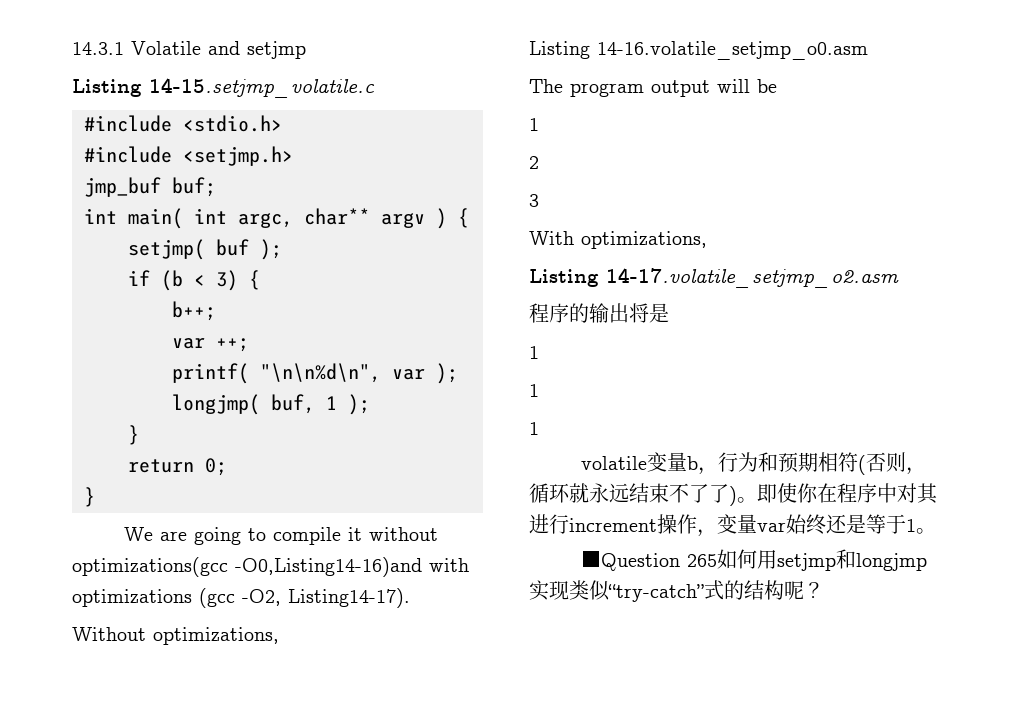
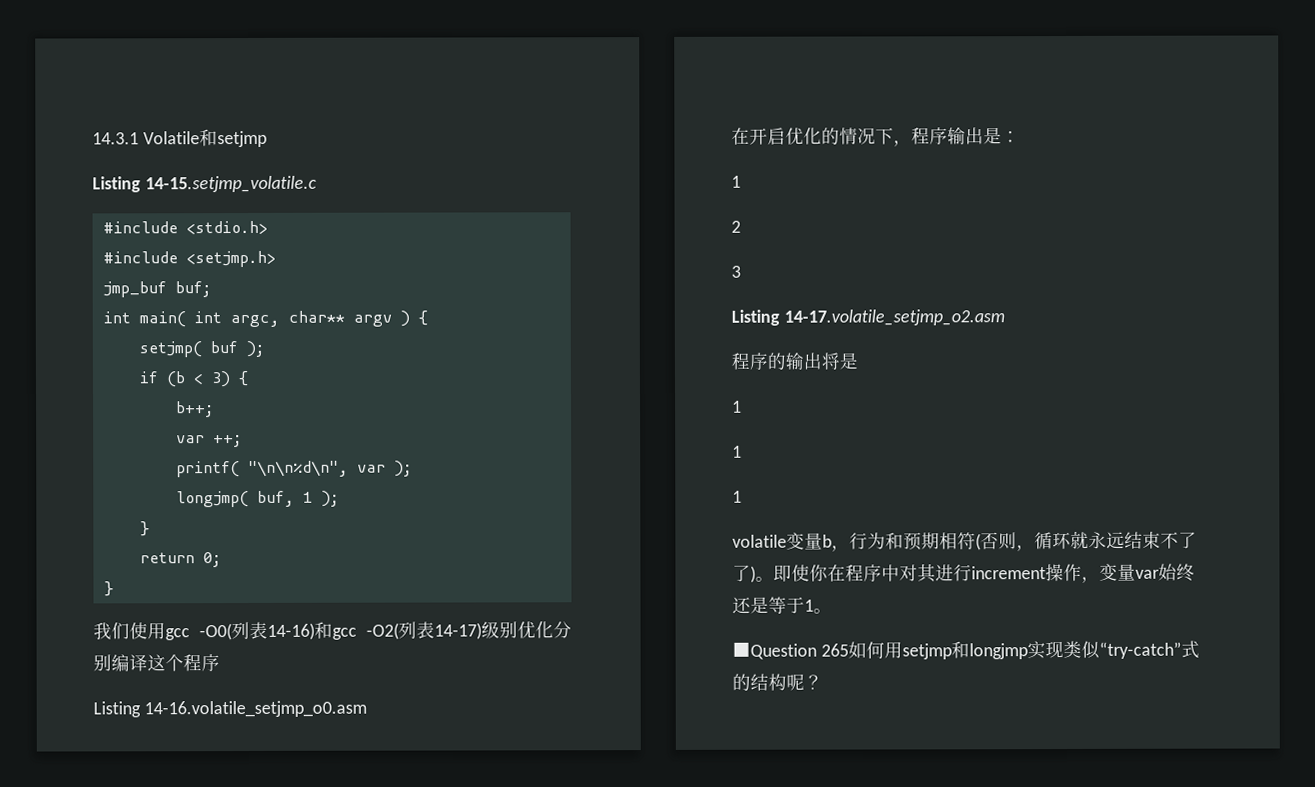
- 14.3.1 Volatile and setjmp
+ 14.3.1 Volatile和setjmp
- We are going to compile it without optimizations(gcc -O0,Listing14-16)and with optimizations (gcc -O2, Listing14-17).
- Without optimizations,
+ 我们使用gcc -O0(列表14-16)和gcc -O2(列表14-17)级别优化分别编译这个程序
  Listing 14-16.volatile_setjmp_o0.asm
- The program output will be
+ 在开启优化的情况下，程序输出是：
- With optimizations,

